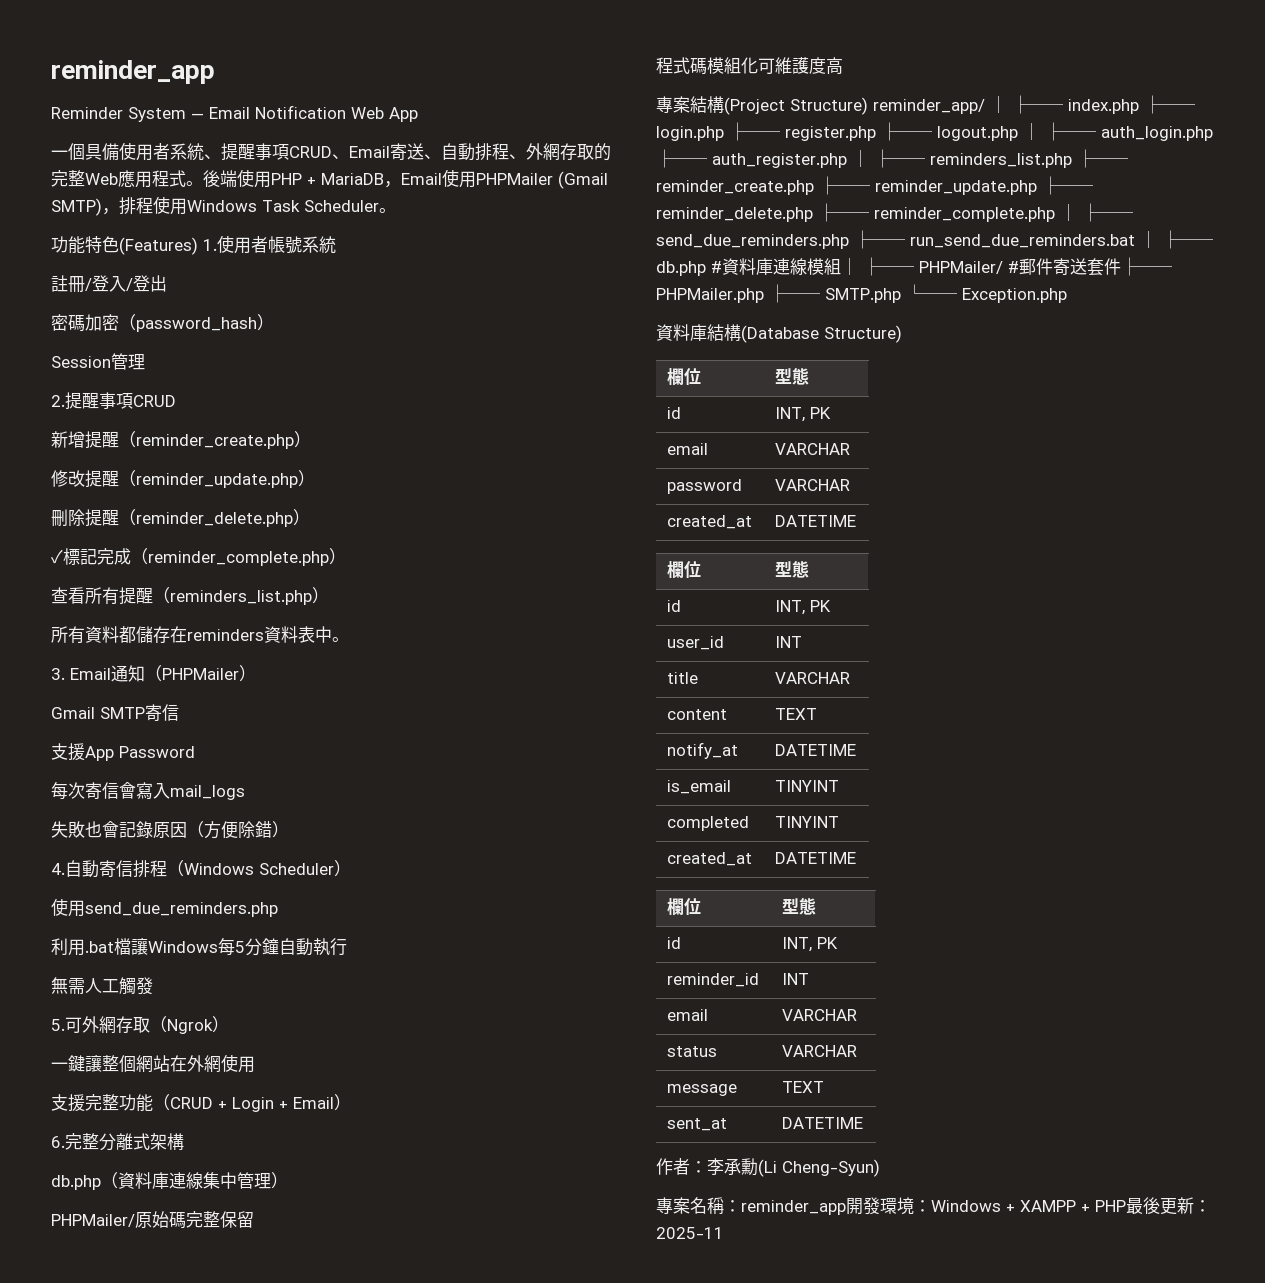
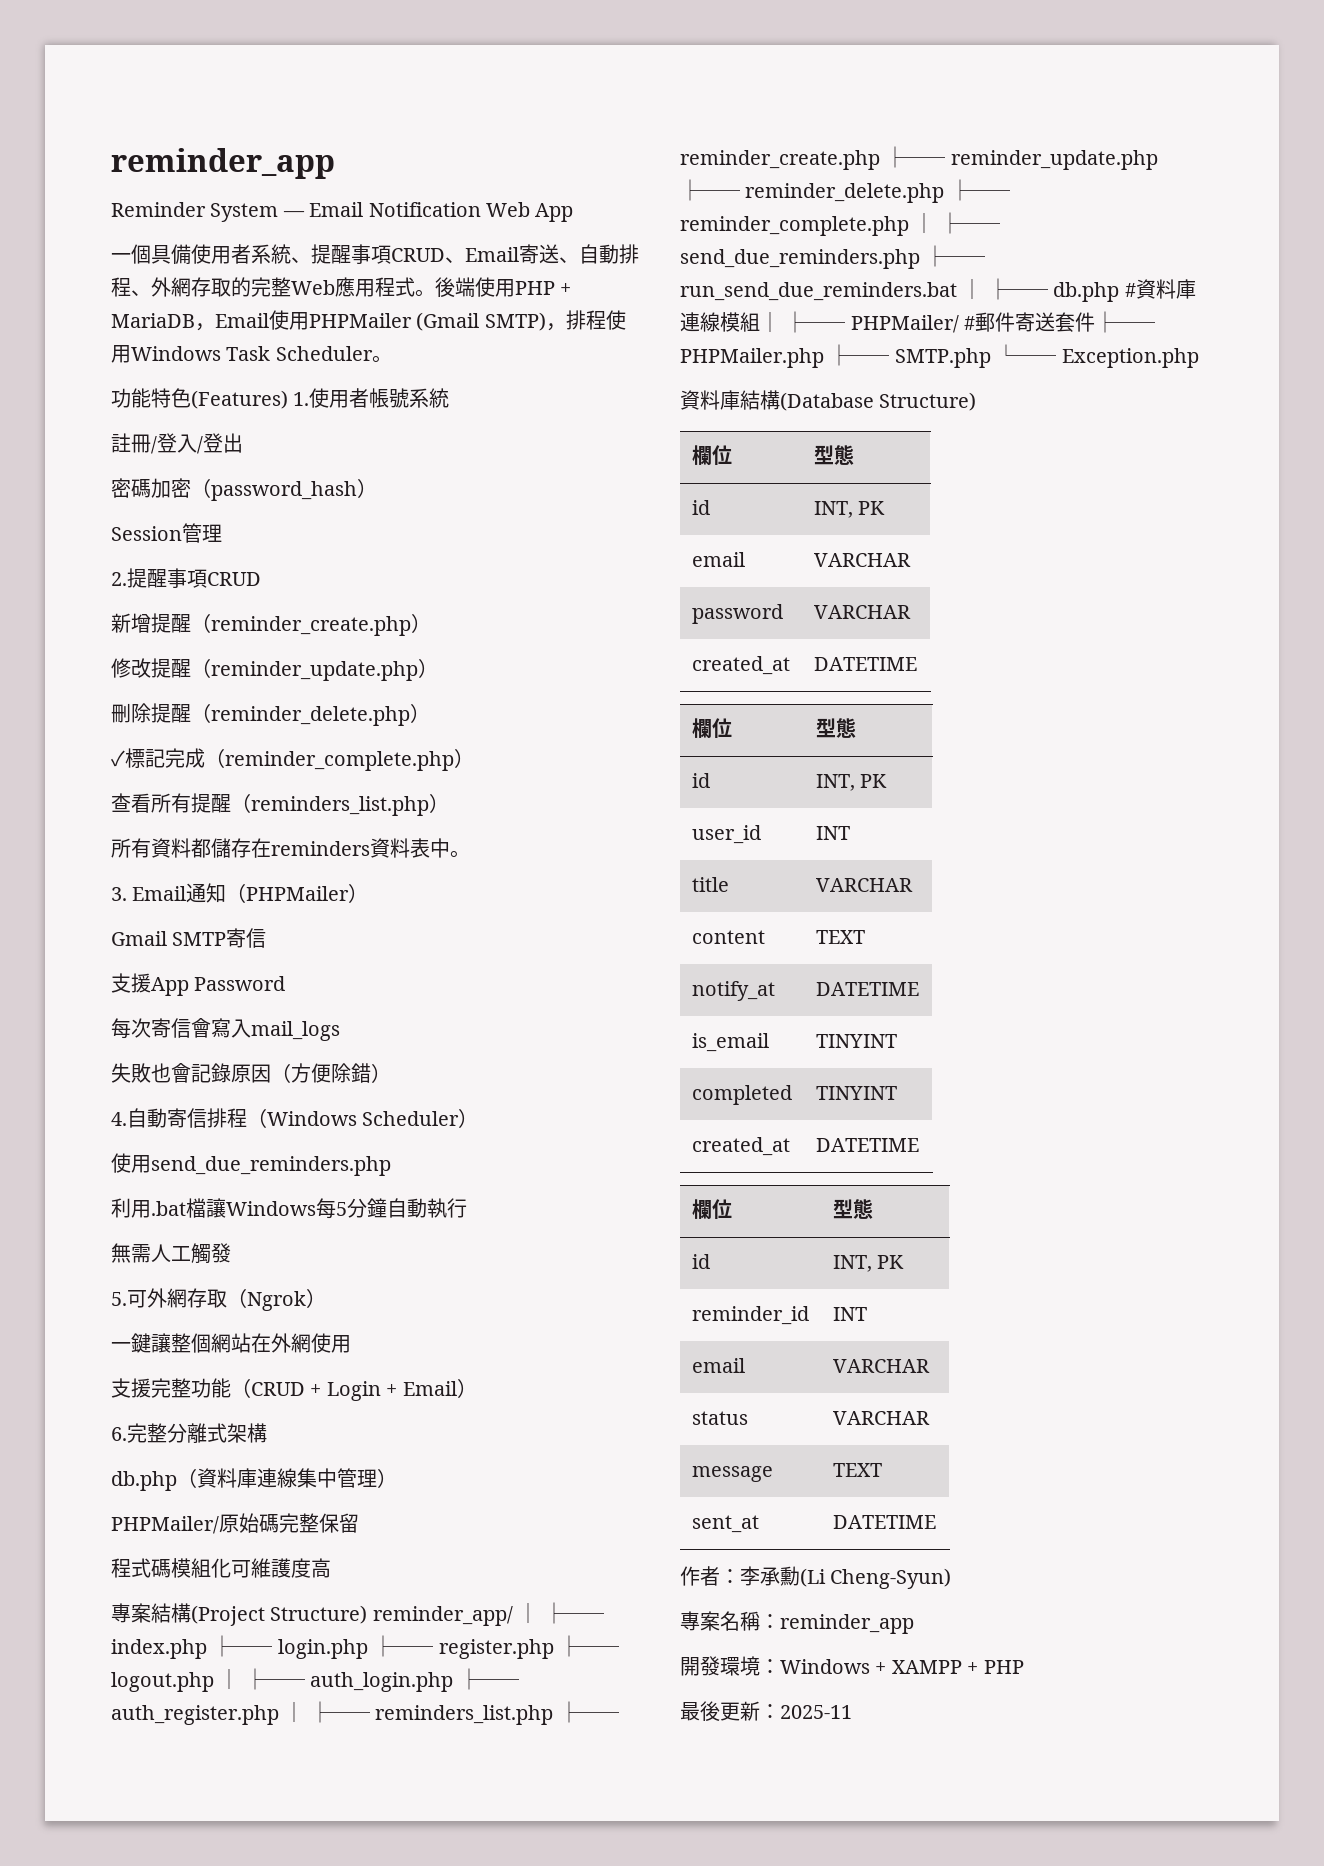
- 專案名稱：reminder_app開發環境：Windows + XAMPP + PHP最後更新：2025-11
+ 專案名稱：reminder_app
+ 開發環境：Windows + XAMPP + PHP
+ 最後更新：2025-11

